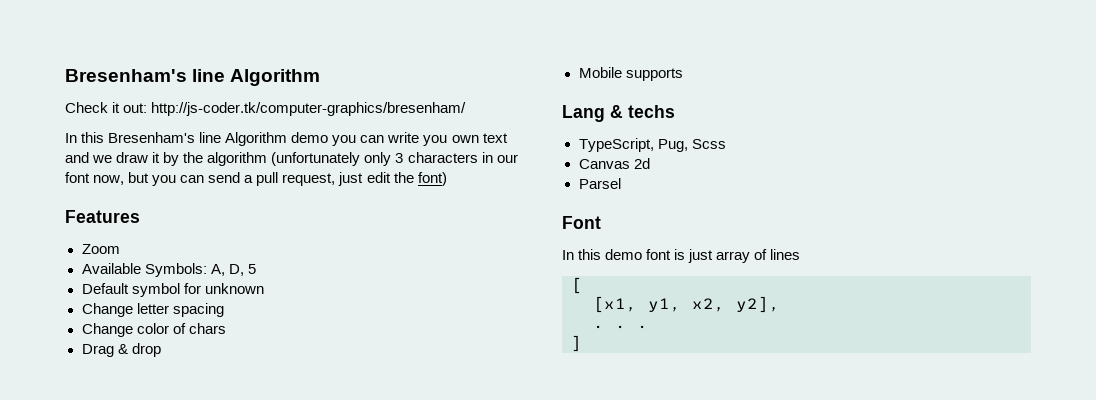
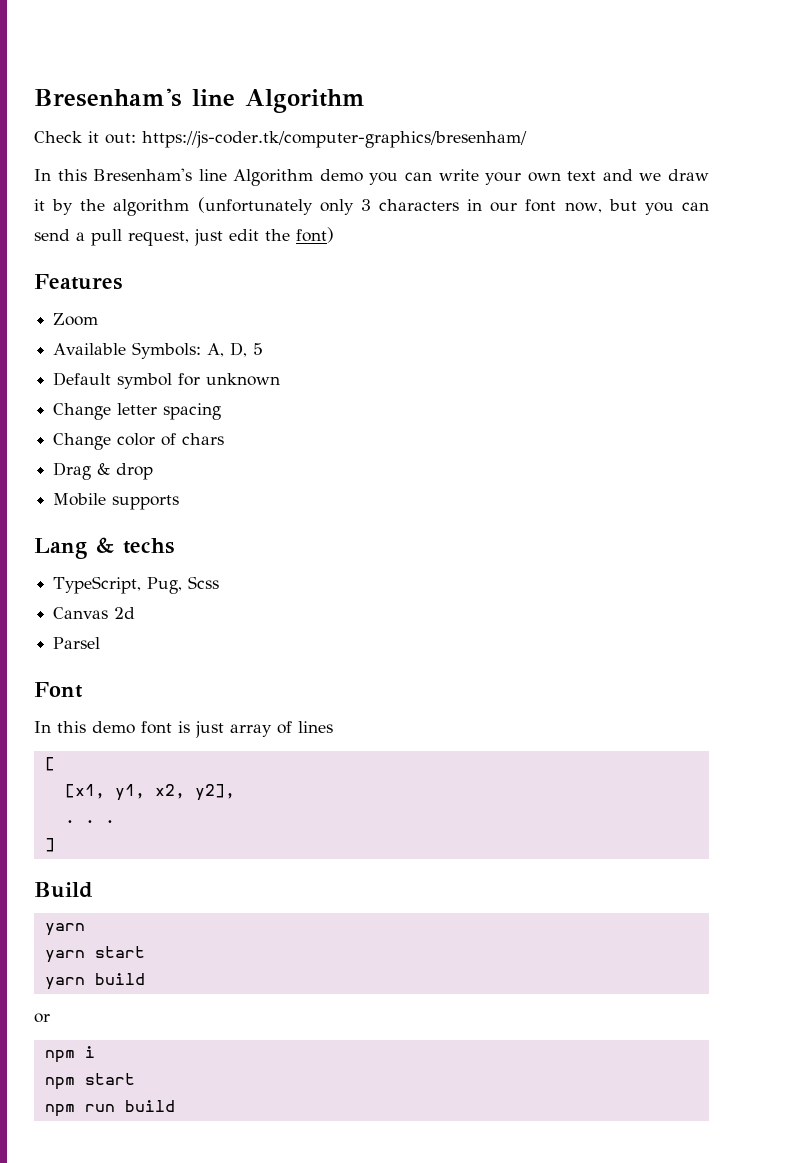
- Check it out: http://js-coder.tk/computer-graphics/bresenham/
+ Check it out: https://js-coder.tk/computer-graphics/bresenham/
- In this Bresenham's line Algorithm demo you can write you own text and we draw it by the algorithm (unfortunately only 3 characters in our font now, but you can send a pull request, just edit the font)
+ In this Bresenham's line Algorithm demo you can write your own text and we draw it by the algorithm (unfortunately only 3 characters in our font now, but you can send a pull request, just edit the font)
+ Build
+ yarn
+ yarn start
+ yarn build
+ or
+ npm i
+ npm start
+ npm run build

